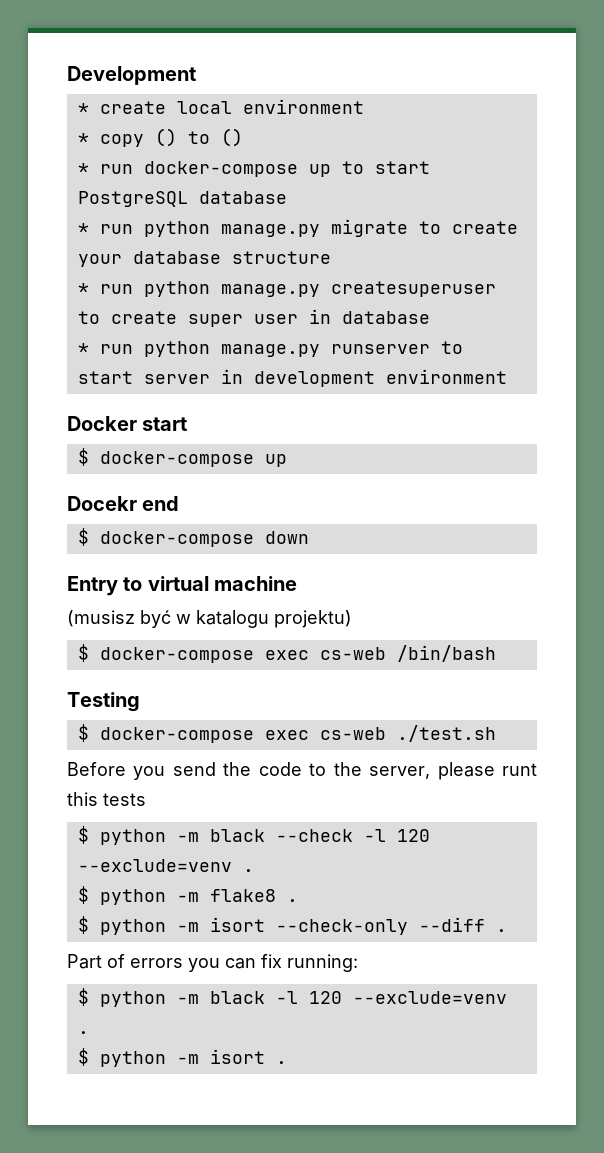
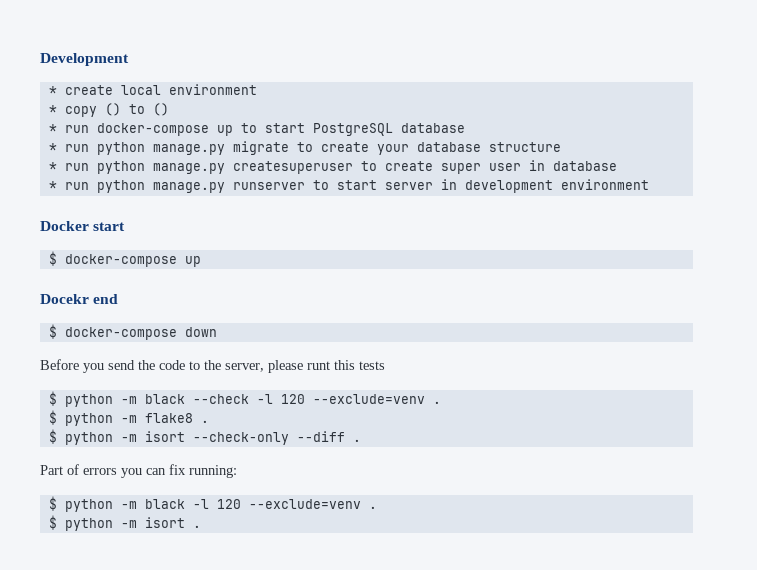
- Entry to virtual machine
- (musisz być w katalogu projektu)
- $ docker-compose exec cs-web /bin/bash
- Testing
- $ docker-compose exec cs-web ./test.sh

